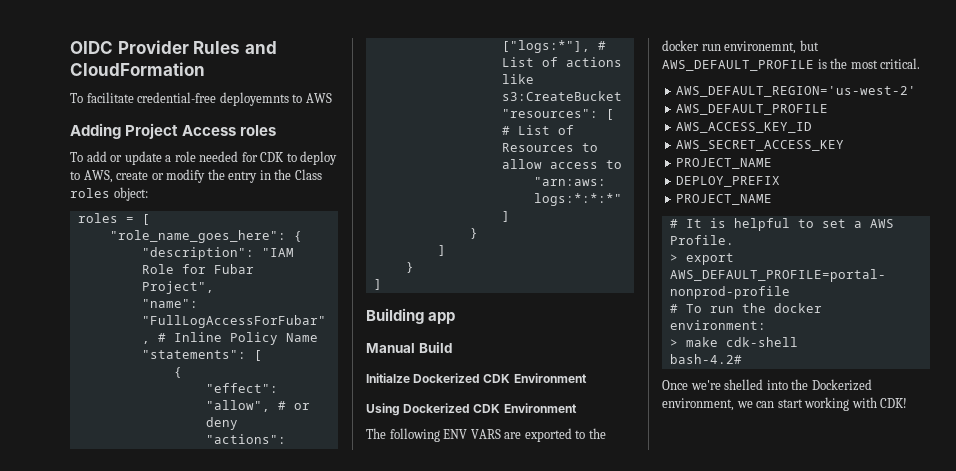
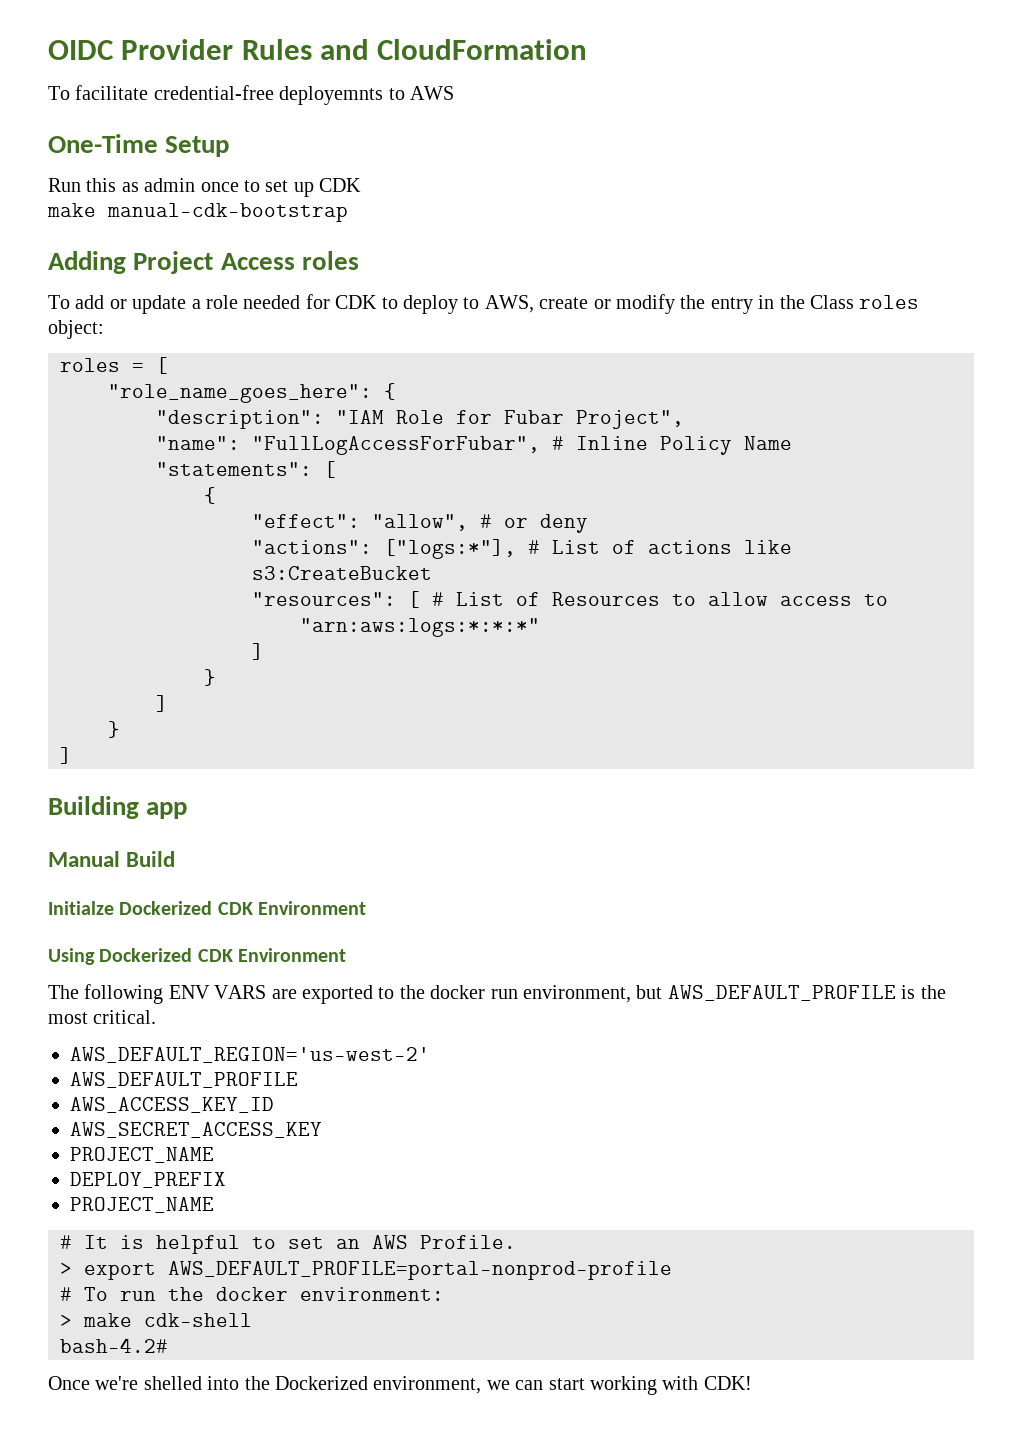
+ One-Time Setup
+ Run this as admin once to set up CDK
+ make manual-cdk-bootstrap
- The following ENV VARS are exported to the docker run environemnt, but AWS_DEFAULT_PROFILE is the most critical.
+ The following ENV VARS are exported to the docker run environment, but AWS_DEFAULT_PROFILE is the most critical.
- # It is helpful to set a AWS Profile.
+ # It is helpful to set an AWS Profile.

